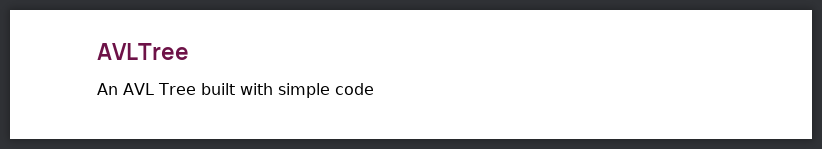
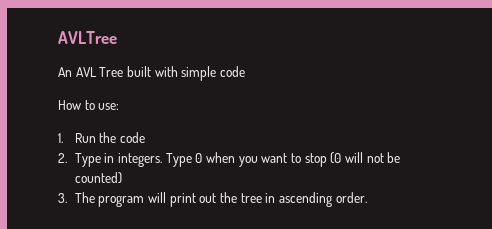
+ How to use:
+ 1. Run the code
+ 2. Type in integers. Type 0 when you want to stop (0 will not be counted)
+ 3. The program will print out the tree in ascending order.

